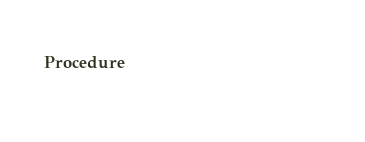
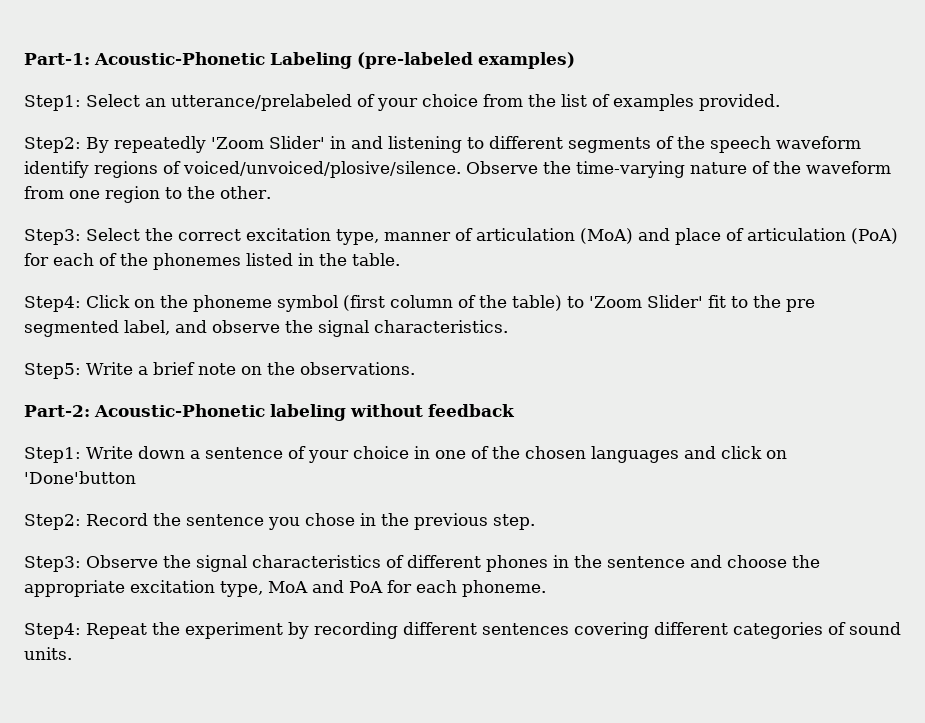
- Procedure
+ Part-1: Acoustic-Phonetic Labeling (pre-labeled examples)
+ Step1: Select an utterance/prelabeled of your choice from the list of examples provided.
+ Step2: By repeatedly 'Zoom Slider' in and listening to different segments of the speech waveform identify regions of voiced/unvoiced/plosive/silence. Observe the time-varying nature of the waveform from one region to the other.
+ Step3: Select the correct excitation type, manner of articulation (MoA) and place of articulation (PoA) for each of the phonemes listed in the table.
+ Step4: Click on the phoneme symbol (first column of the table) to 'Zoom Slider' fit to the pre segmented label, and observe the signal characteristics.
+ Step5: Write a brief note on the observations.
+ Part-2: Acoustic-Phonetic labeling without feedback
+ Step1: Write down a sentence of your choice in one of the chosen languages and click on 'Done'button
+ Step2: Record the sentence you chose in the previous step.
+ Step3: Observe the signal characteristics of different phones in the sentence and choose the appropriate excitation type, MoA and PoA for each phoneme.
+ Step4: Repeat the experiment by recording different sentences covering different categories of sound units.

